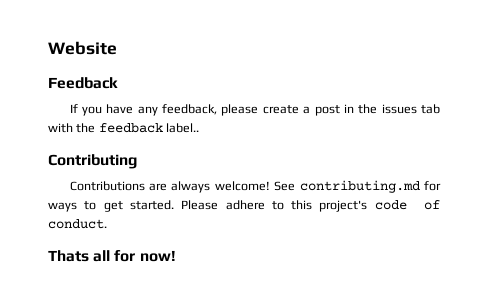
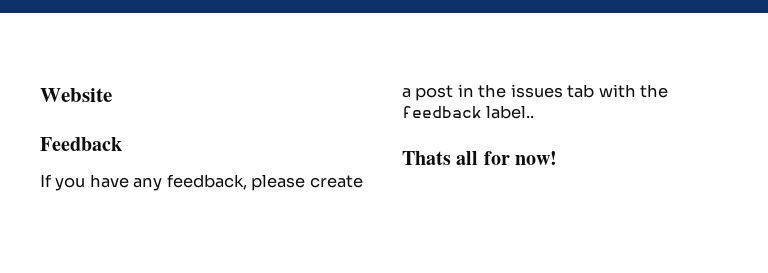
- Contributing
- Contributions are always welcome! See contributing.md for ways to get started. Please adhere to this project's code of conduct.

